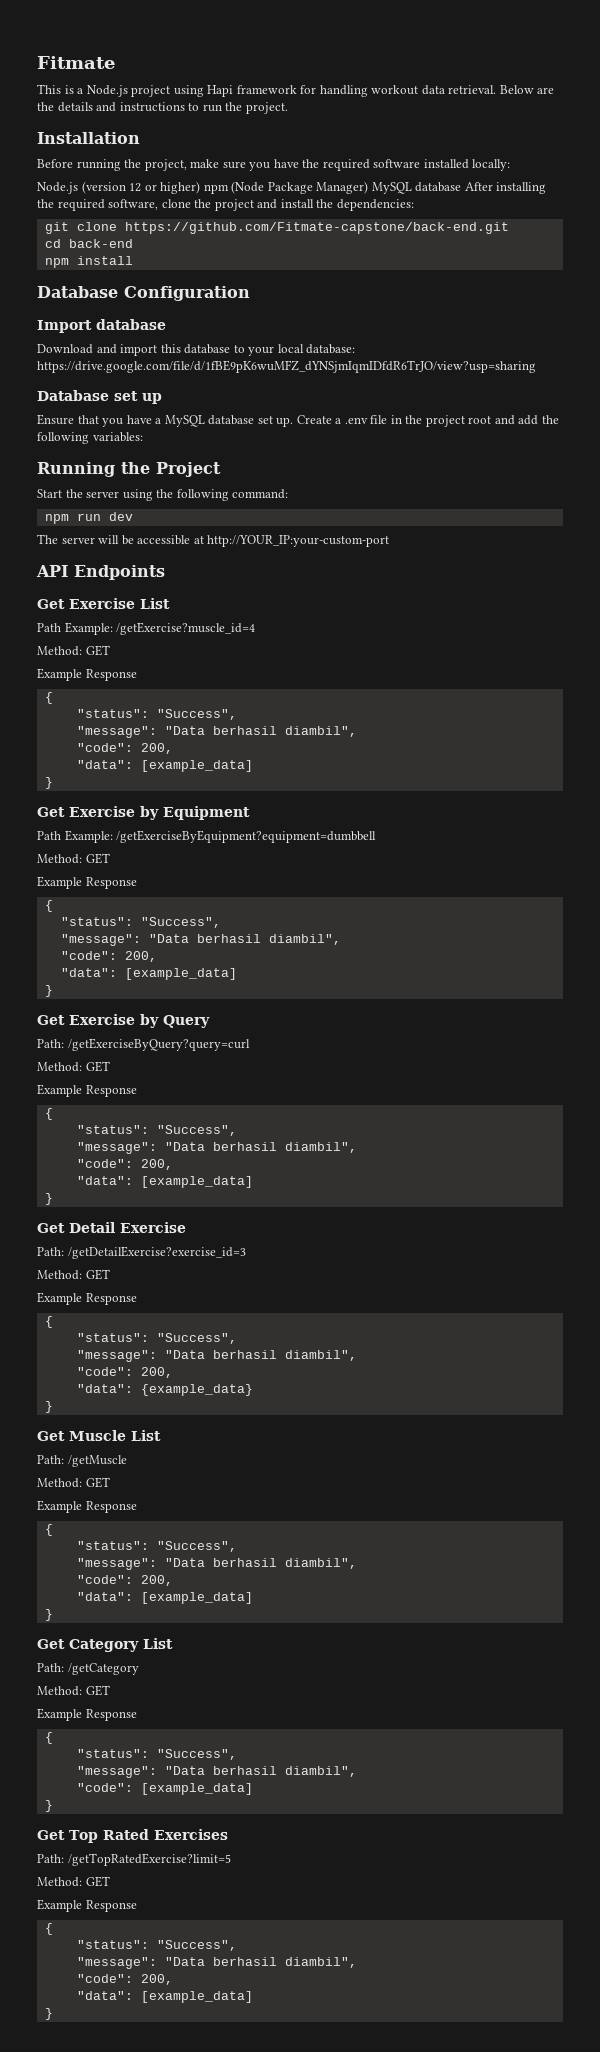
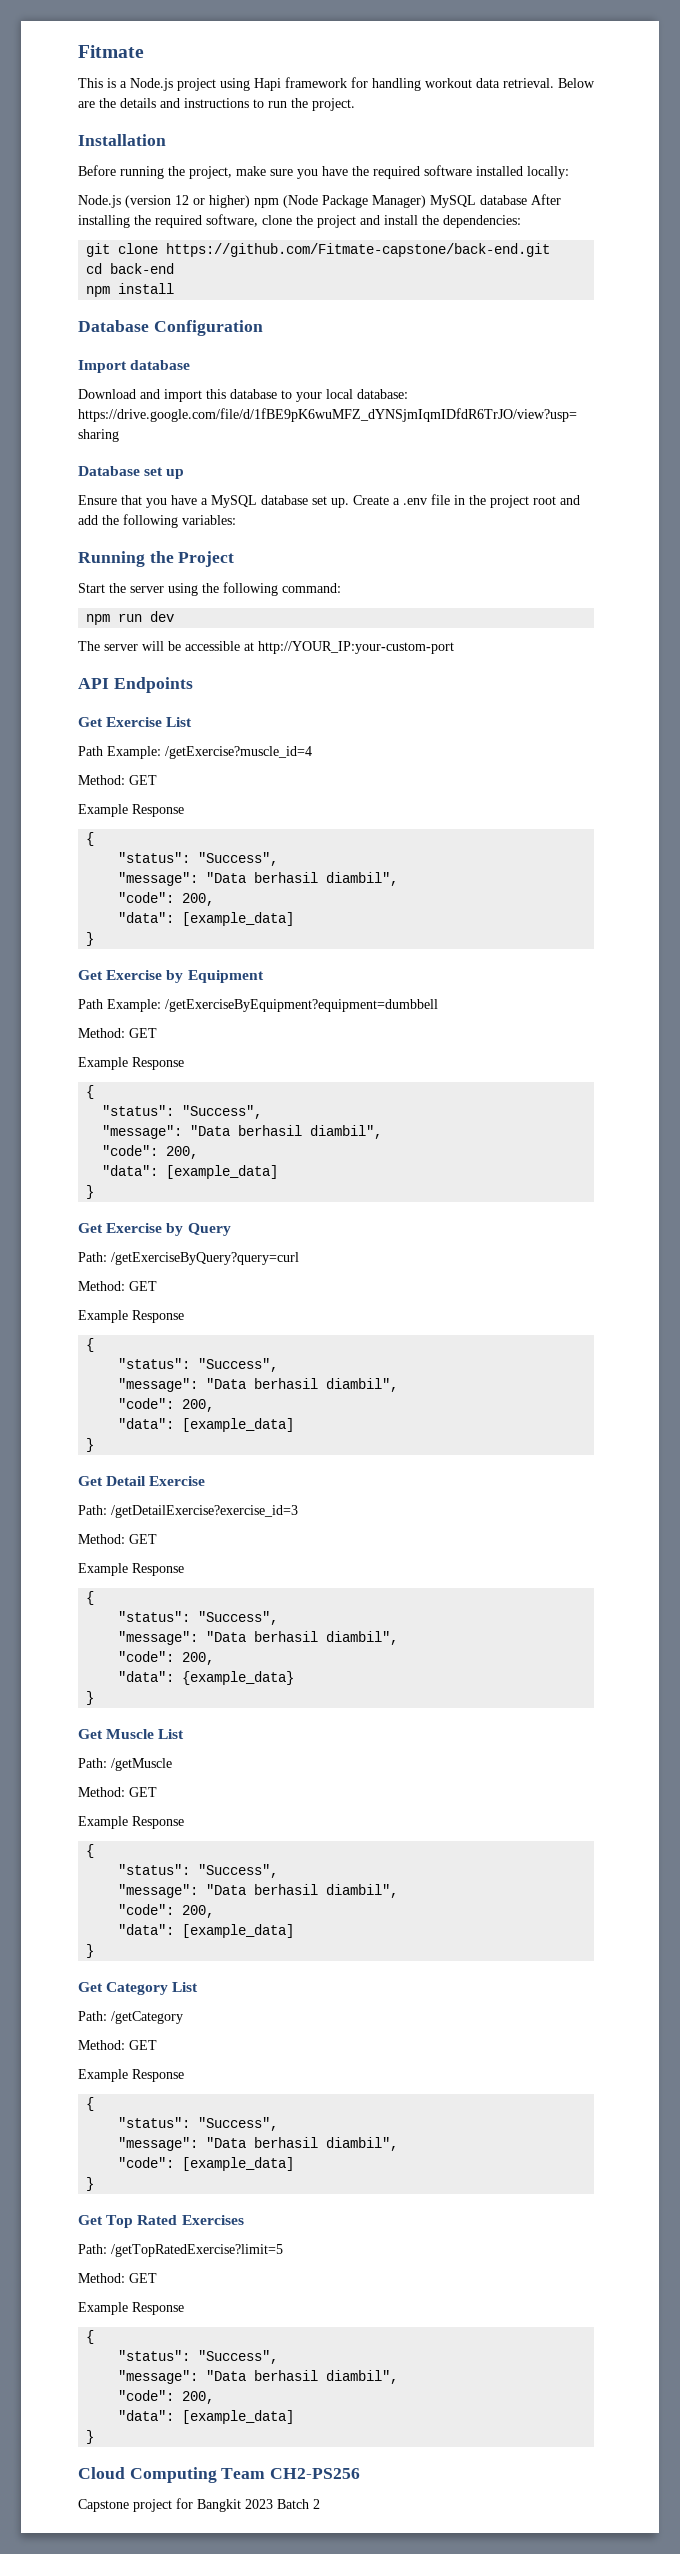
+ Cloud Computing Team CH2-PS256
+ Capstone project for Bangkit 2023 Batch 2

